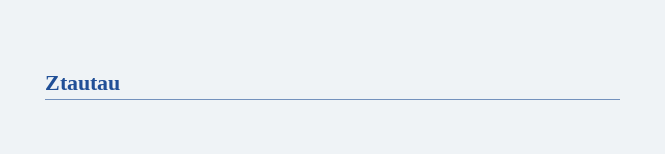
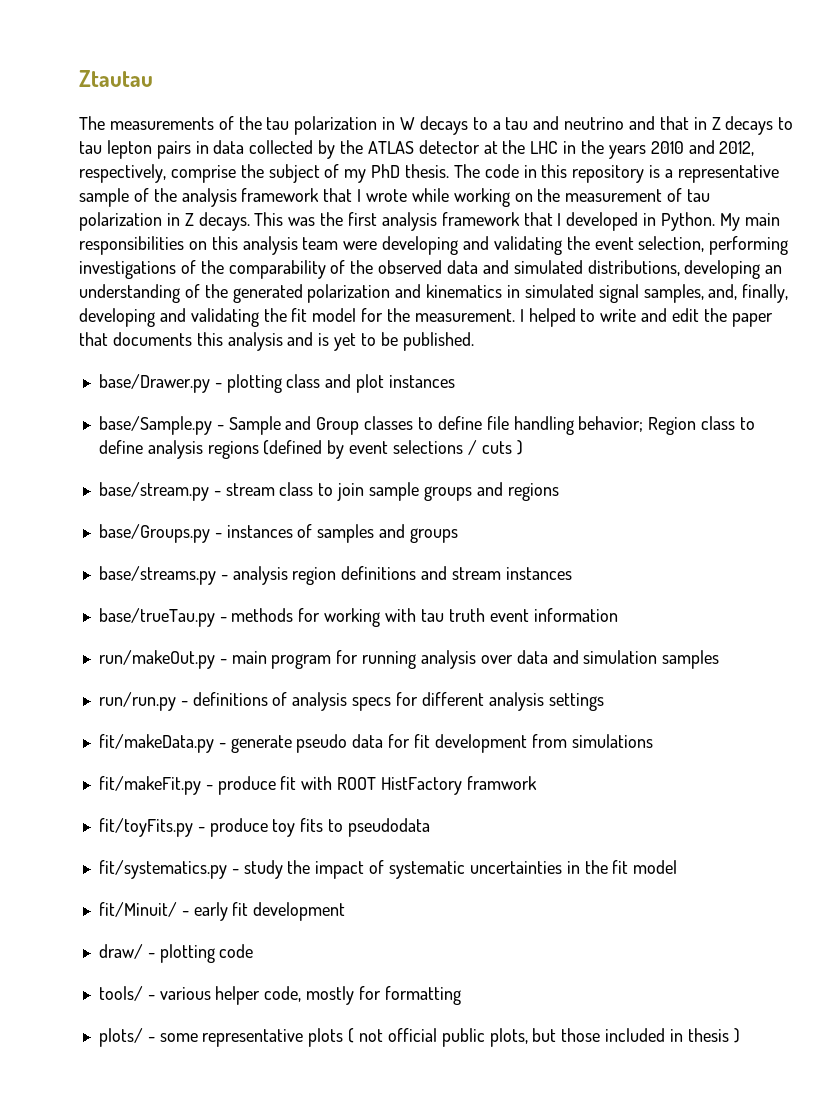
+ The measurements of the tau polarization in W decays to a tau and neutrino and that in Z decays to tau lepton pairs in data collected by the ATLAS detector at the LHC in the years 2010 and 2012, respectively, comprise the subject of my PhD thesis. The code in this repository is a representative sample of the analysis framework that I wrote while working on the measurement of tau polarization in Z decays. This was the first analysis framework that I developed in Python. My main responsibilities on this analysis team were developing and validating the event selection, performing investigations of the comparability of the observed data and simulated distributions, developing an understanding of the generated polarization and kinematics in simulated signal samples, and, finally, developing and validating the fit model for the measurement. I helped to write and edit the paper that documents this analysis and is yet to be published.
+ base/Drawer.py - plotting class and plot instances
+ base/Sample.py - Sample and Group classes to define file handling behavior; Region class to define analysis regions (defined by event selections / cuts )
+ base/stream.py - stream class to join sample groups and regions
+ base/Groups.py - instances of samples and groups
+ base/streams.py - analysis region definitions and stream instances
+ base/trueTau.py - methods for working with tau truth event information
+ run/makeOut.py - main program for running analysis over data and simulation samples
+ run/run.py - definitions of analysis specs for different analysis settings
+ fit/makeData.py - generate pseudo data for fit development from simulations
+ fit/makeFit.py - produce fit with ROOT HistFactory framwork
+ fit/toyFits.py - produce toy fits to pseudodata
+ fit/systematics.py - study the impact of systematic uncertainties in the fit model
+ fit/Minuit/ - early fit development
+ draw/ - plotting code
+ tools/ - various helper code, mostly for formatting
+ plots/ - some representative plots ( not official public plots, but those included in thesis )

